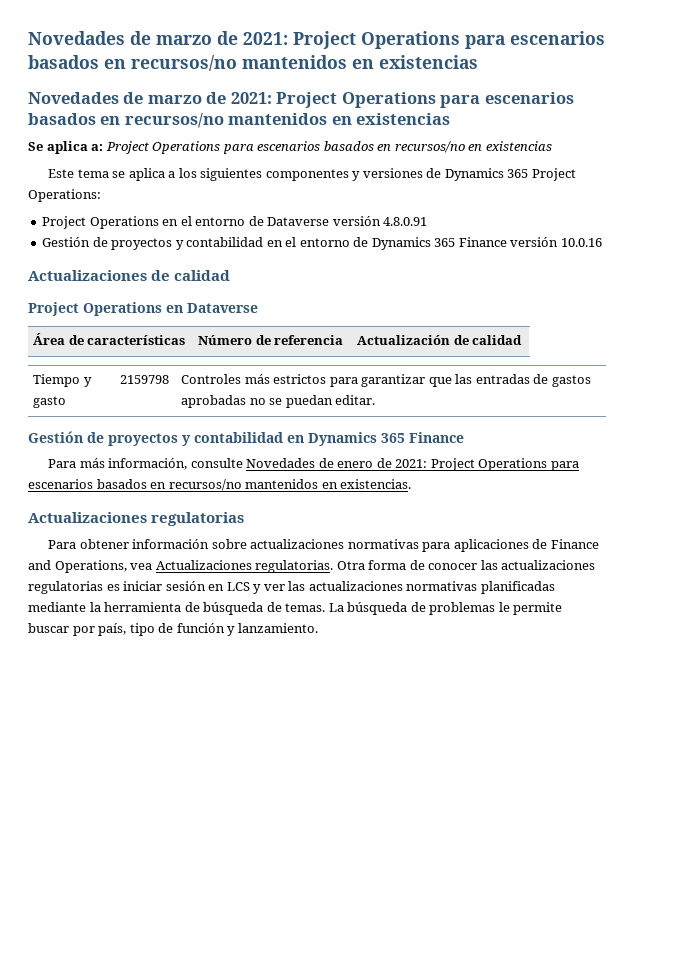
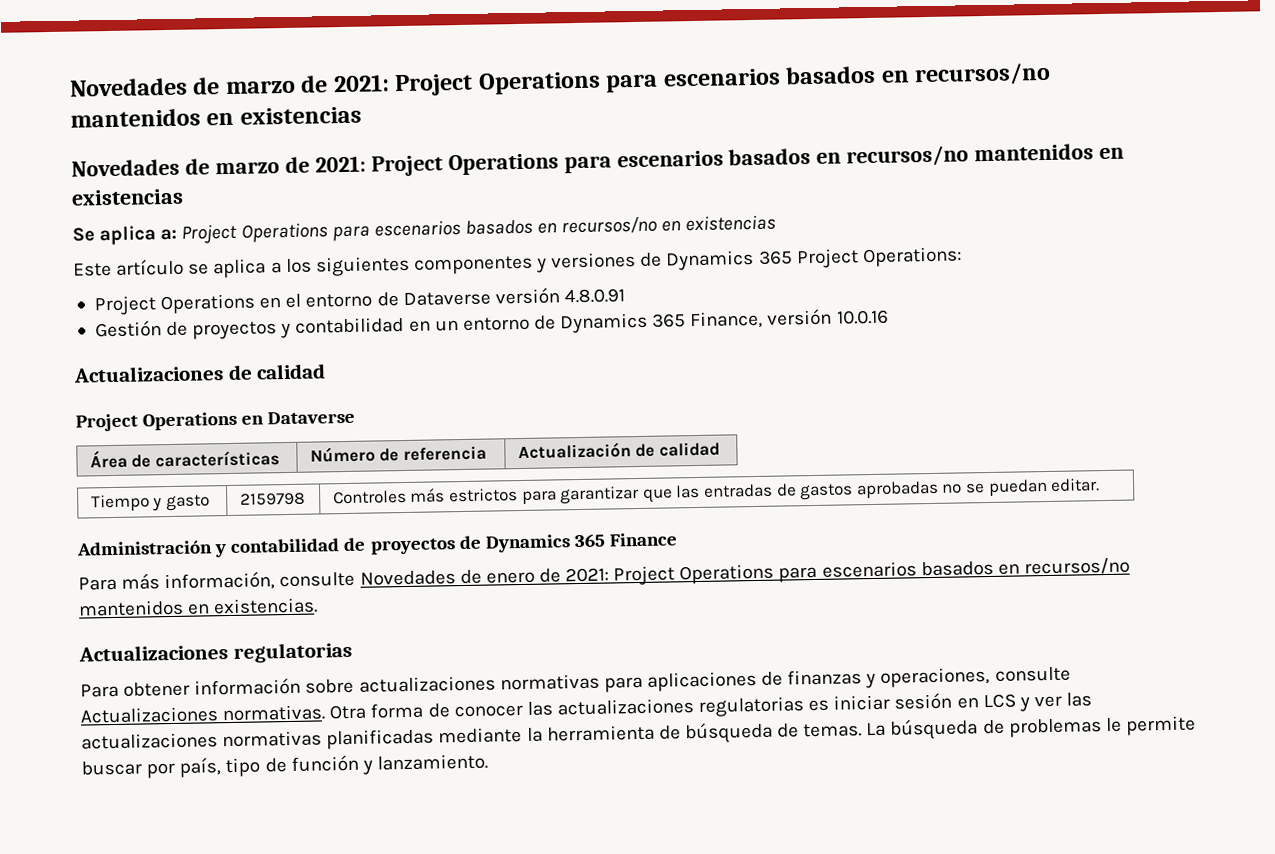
- Este tema se aplica a los siguientes componentes y versiones de Dynamics 365 Project Operations:
+ Este artículo se aplica a los siguientes componentes y versiones de Dynamics 365 Project Operations:
- Gestión de proyectos y contabilidad en el entorno de Dynamics 365 Finance versión 10.0.16
+ Gestión de proyectos y contabilidad en un entorno de Dynamics 365 Finance, versión 10.0.16
- Gestión de proyectos y contabilidad en Dynamics 365 Finance
+ Administración y contabilidad de proyectos de Dynamics 365 Finance
- Para obtener información sobre actualizaciones normativas para aplicaciones de Finance and Operations, vea Actualizaciones regulatorias.
+ Para obtener información sobre actualizaciones normativas para aplicaciones de finanzas y operaciones, consulte Actualizaciones normativas.

